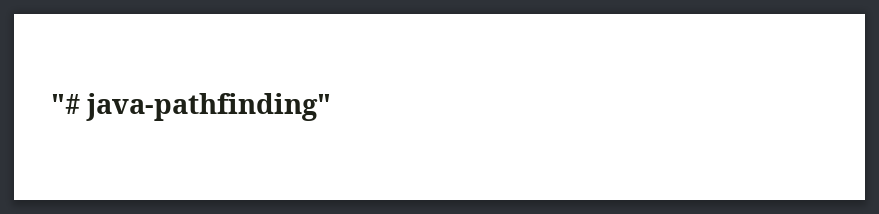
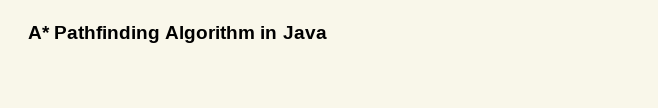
- "# java-pathfinding"
+ A* Pathfinding Algorithm in Java

